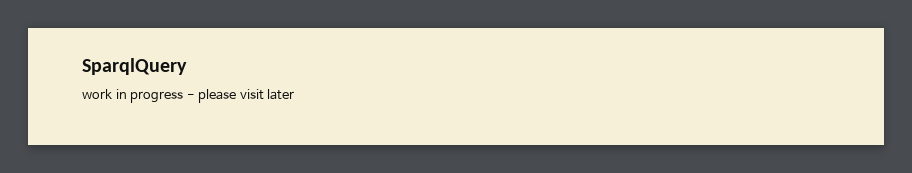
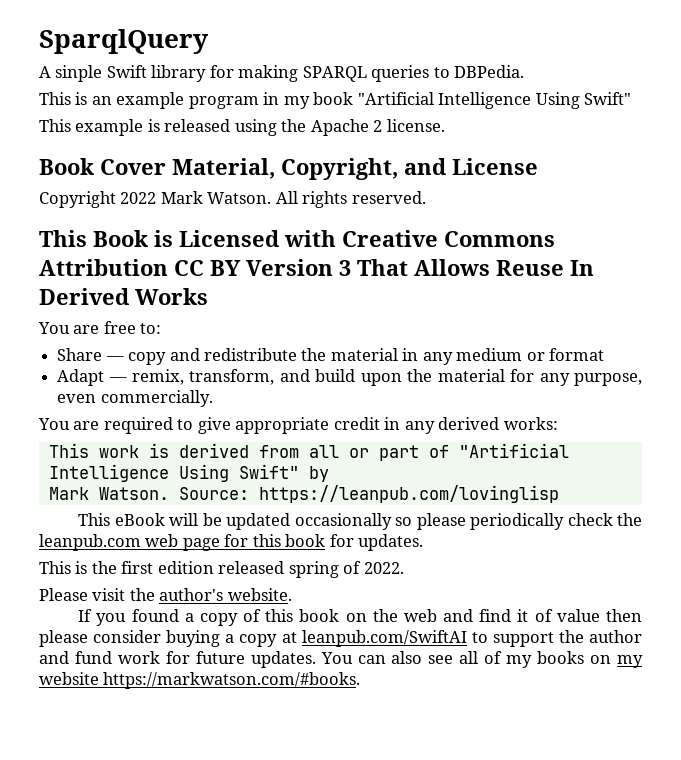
- work in progress - please visit later
+ A sinple Swift library for making SPARQL queries to DBPedia.
+ This is an example program in my book "Artificial Intelligence Using Swift"
+ This example is released using the Apache 2 license.
+ Book Cover Material, Copyright, and License
+ Copyright 2022 Mark Watson. All rights reserved.
+ This Book is Licensed with Creative Commons Attribution CC BY Version 3 That Allows Reuse In Derived Works
+ You are free to:
+ Share — copy and redistribute the material in any medium or format
+ Adapt — remix, transform, and build upon the material for any purpose, even commercially.
+ You are required to give appropriate credit in any derived works:
+ This work is derived from all or part of "Artificial Intelligence Using Swift" by
+ Mark Watson. Source: https://leanpub.com/lovinglisp
+ This eBook will be updated occasionally so please periodically check the leanpub.com web page for this book for updates.
+ This is the first edition released spring of 2022.
+ Please visit the author's website.
+ If you found a copy of this book on the web and find it of value then please consider buying a copy at leanpub.com/SwiftAI to support the author and fund work for future updates. You can also see all of my books on my website https://markwatson.com/#books.

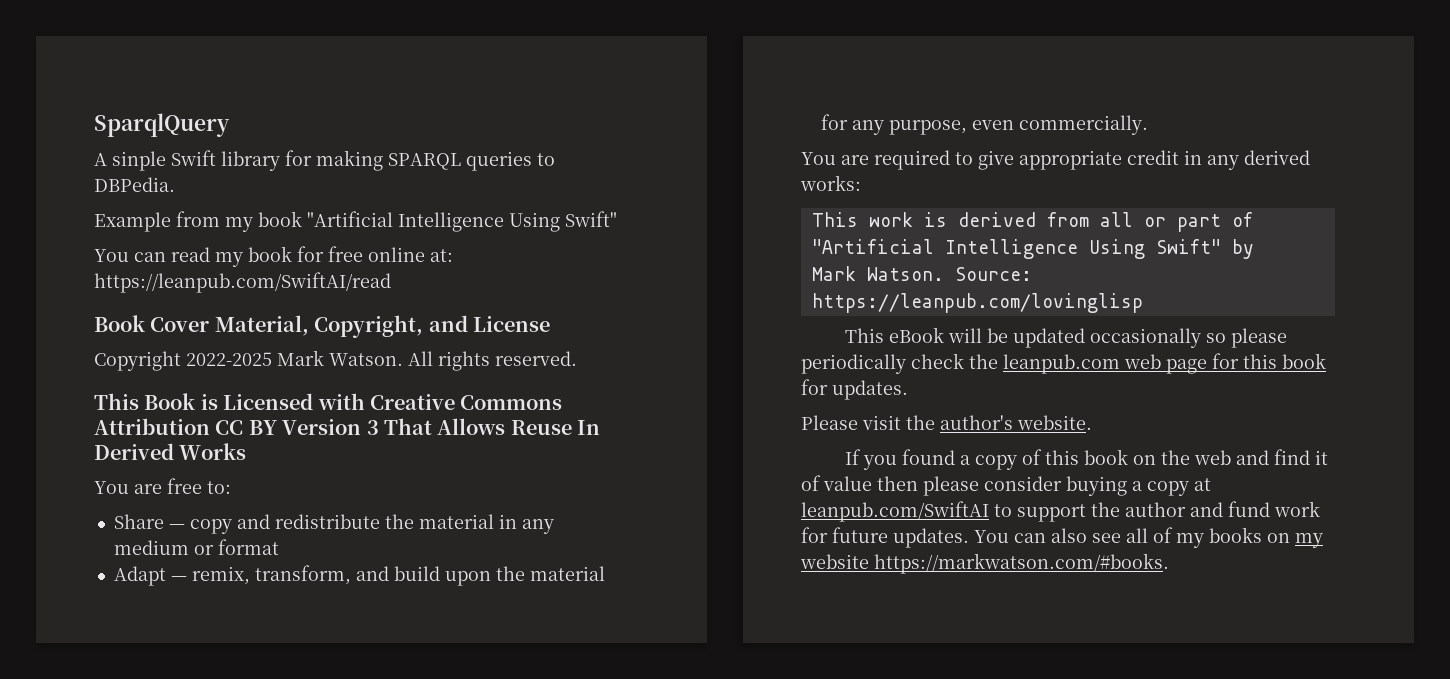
- This is an example program in my book "Artificial Intelligence Using Swift"
+ Example from my book "Artificial Intelligence Using Swift"
- This example is released using the Apache 2 license.
+ You can read my book for free online at: https://leanpub.com/SwiftAI/read
- Copyright 2022 Mark Watson.
+ Copyright 2022-2025 Mark Watson.
- This is the first edition released spring of 2022.

